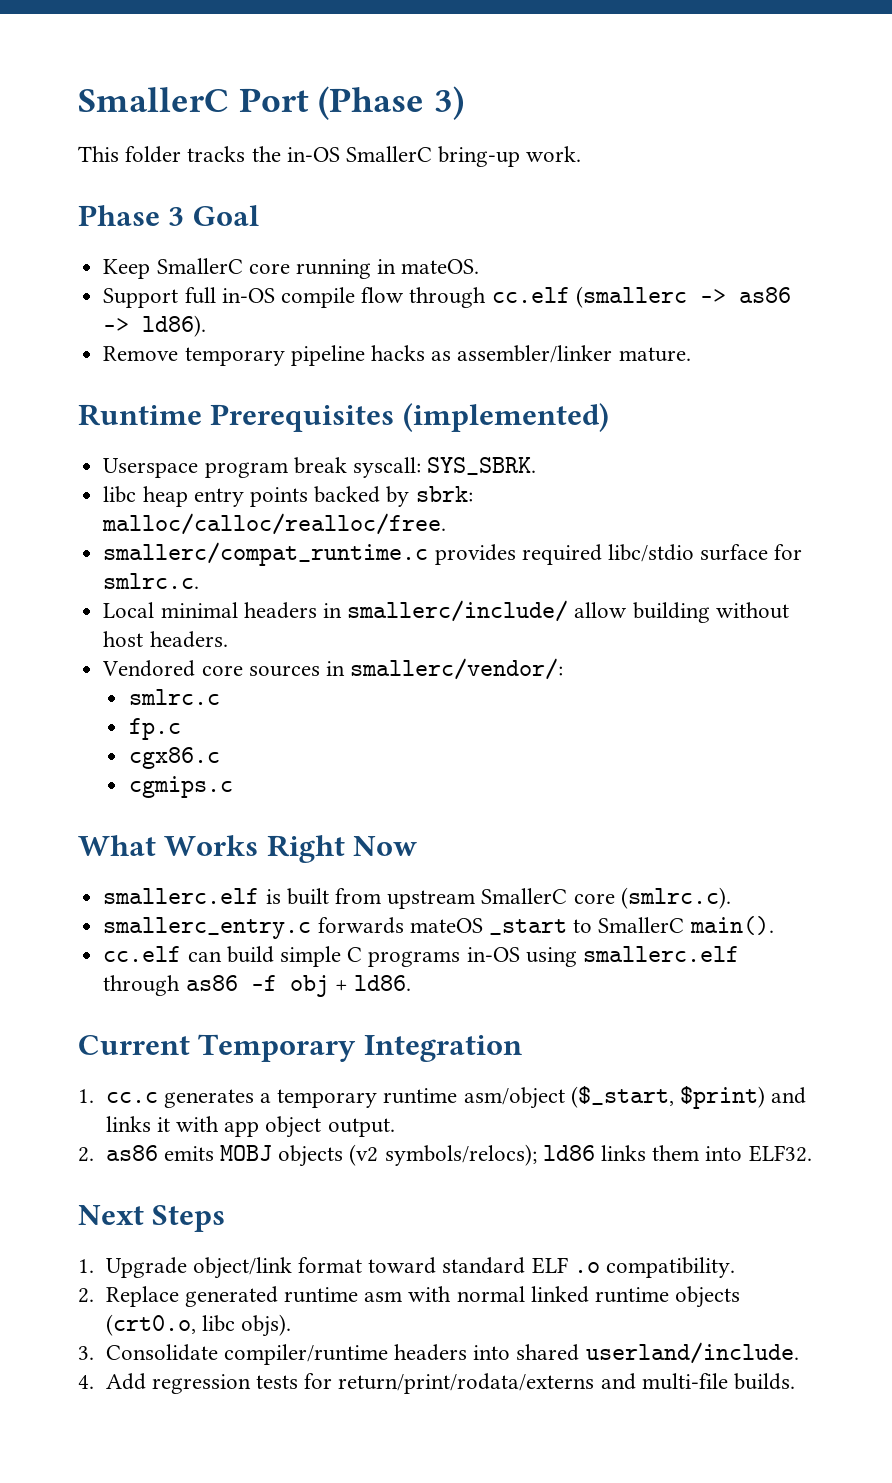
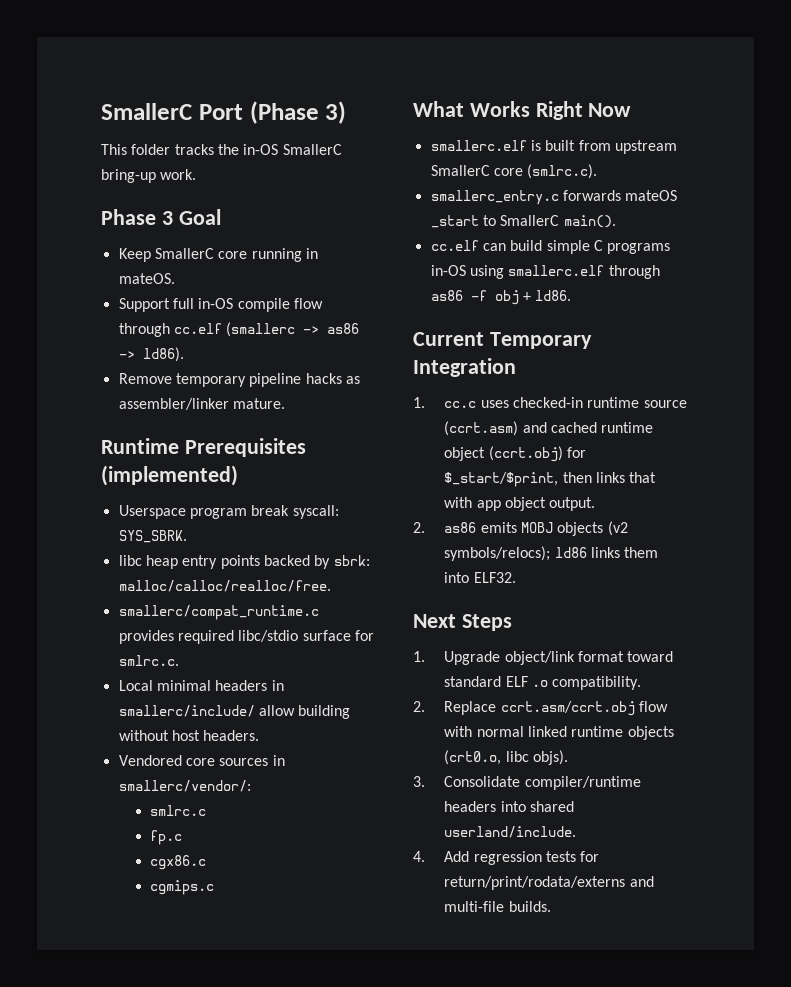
- 1. cc.c generates a temporary runtime asm/object ($_start, $print) and links it with app object output.
+ 1. cc.c uses checked-in runtime source (ccrt.asm) and cached runtime object (ccrt.obj) for $_start/$print, then links that with app object output.
- 2. Replace generated runtime asm with normal linked runtime objects (crt0.o, libc objs).
+ 2. Replace ccrt.asm/ccrt.obj flow with normal linked runtime objects (crt0.o, libc objs).

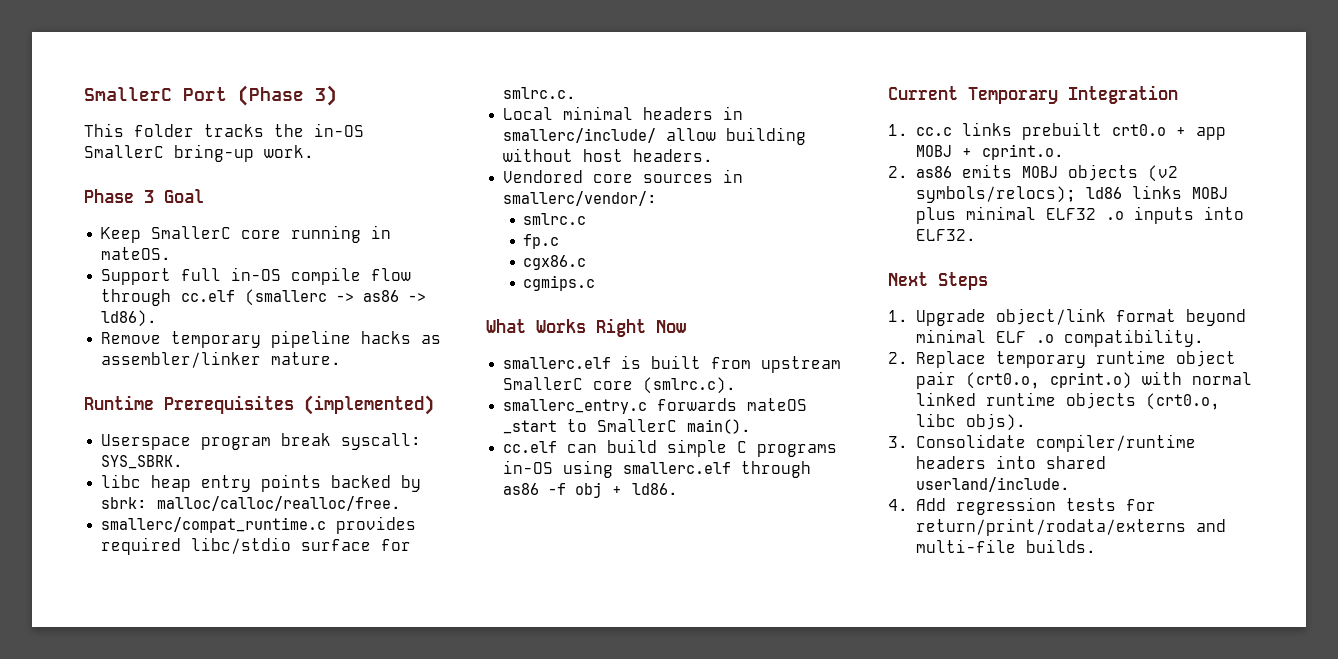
- 1. cc.c uses checked-in runtime source (ccrt.asm) and cached runtime object (ccrt.obj) for $_start/$print, then links that with app object output.
+ 1. cc.c links prebuilt crt0.o + app MOBJ + cprint.o.
- 2. as86 emits MOBJ objects (v2 symbols/relocs); ld86 links them into ELF32.
+ 2. as86 emits MOBJ objects (v2 symbols/relocs); ld86 links MOBJ plus minimal ELF32 .o inputs into ELF32.
- 1. Upgrade object/link format toward standard ELF .o compatibility.
+ 1. Upgrade object/link format beyond minimal ELF .o compatibility.
- 2. Replace ccrt.asm/ccrt.obj flow with normal linked runtime objects (crt0.o, libc objs).
+ 2. Replace temporary runtime object pair (crt0.o, cprint.o) with normal linked runtime objects (crt0.o, libc objs).

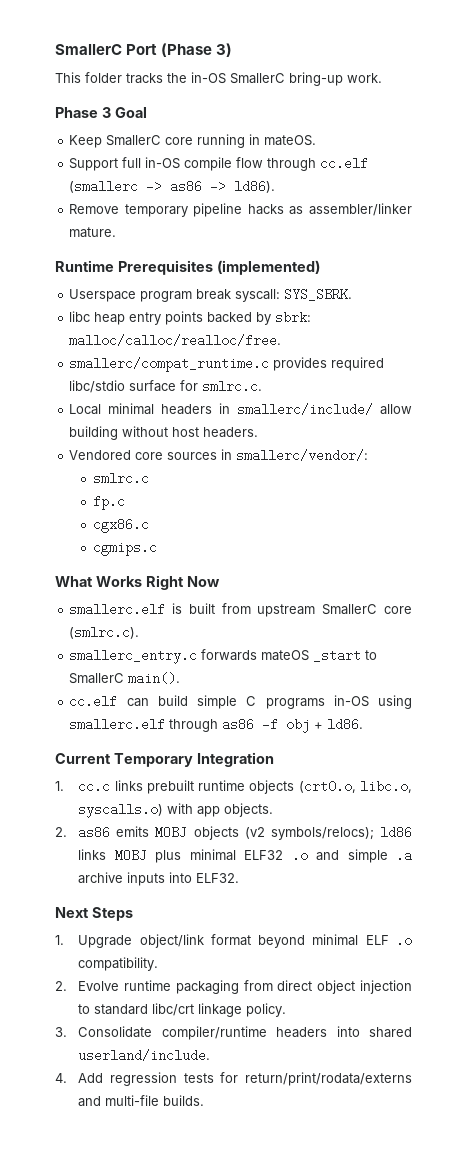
- 1. cc.c links prebuilt crt0.o + app MOBJ + cprint.o.
+ 1. cc.c links prebuilt runtime objects (crt0.o, libc.o, syscalls.o) with app objects.
- 2. as86 emits MOBJ objects (v2 symbols/relocs); ld86 links MOBJ plus minimal ELF32 .o inputs into ELF32.
+ 2. as86 emits MOBJ objects (v2 symbols/relocs); ld86 links MOBJ plus minimal ELF32 .o and simple .a archive inputs into ELF32.
- 2. Replace temporary runtime object pair (crt0.o, cprint.o) with normal linked runtime objects (crt0.o, libc objs).
+ 2. Evolve runtime packaging from direct object injection to standard libc/crt linkage policy.

